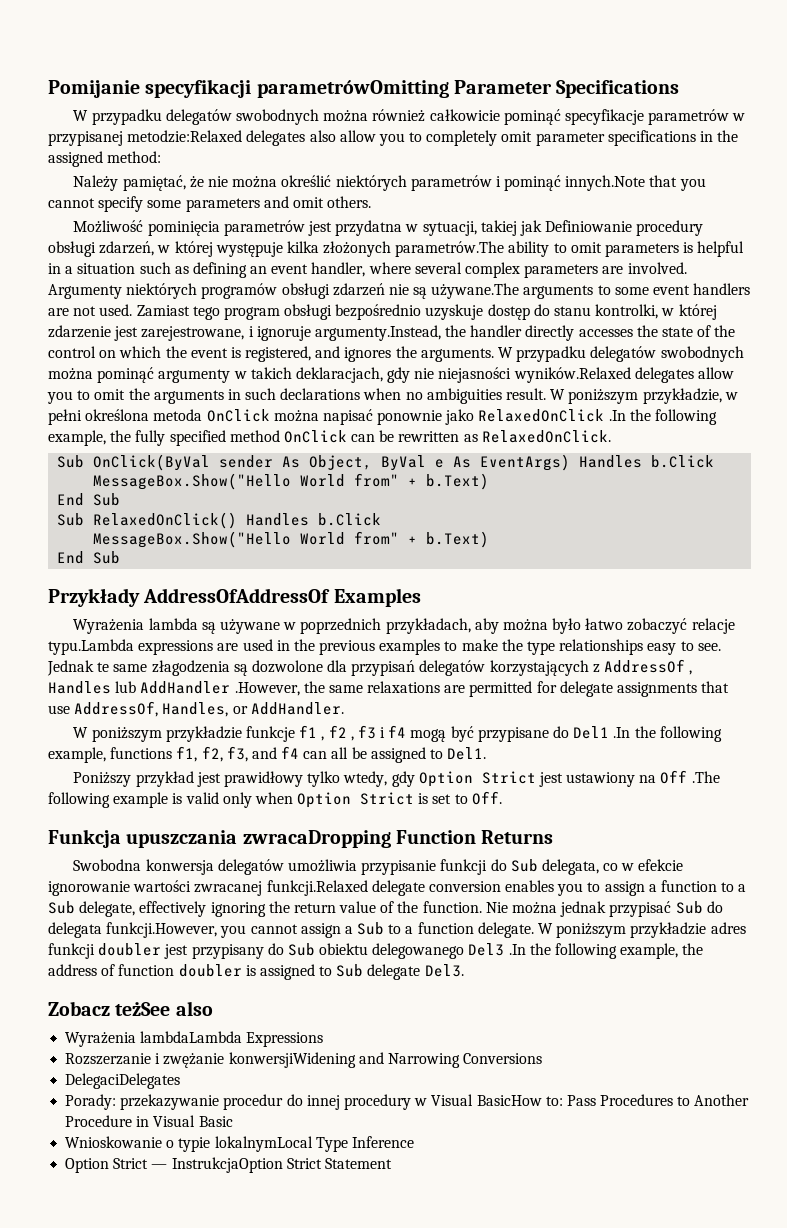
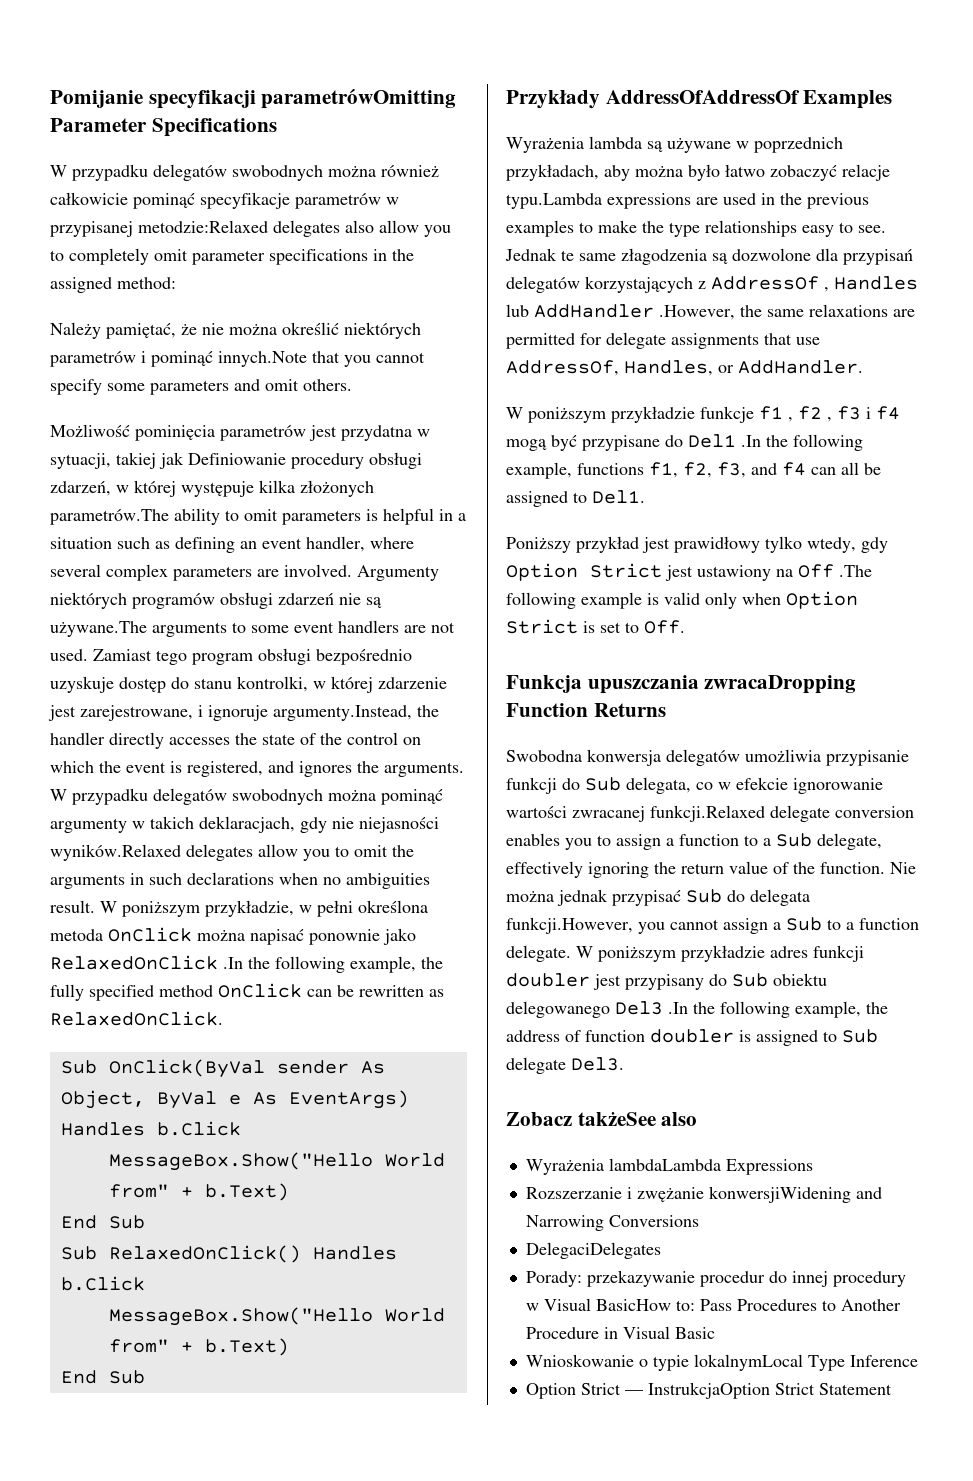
- Zobacz teżSee also
+ Zobacz takżeSee also

